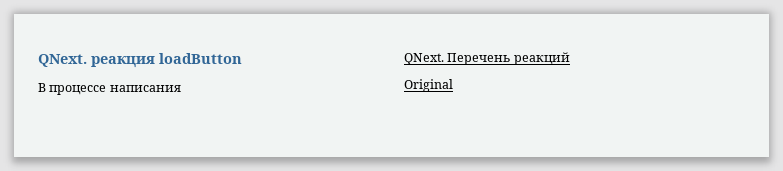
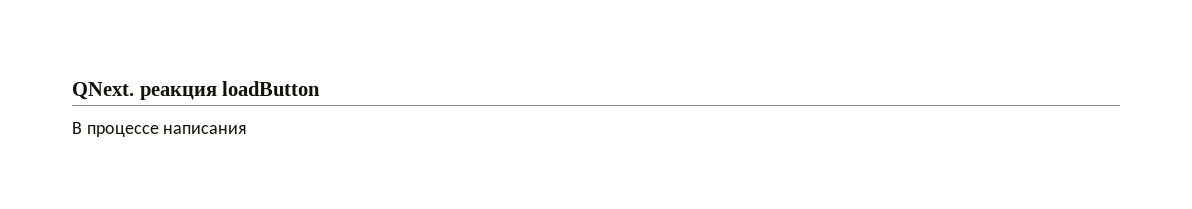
- QNext. Перечень реакций
- Original

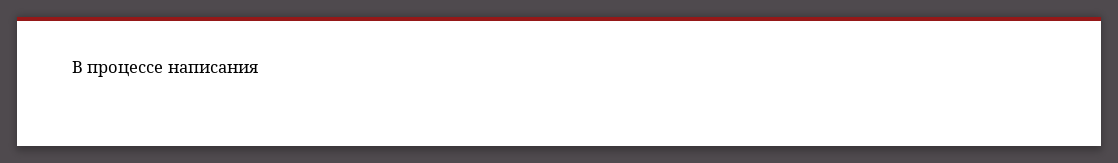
- QNext. реакция loadButton

